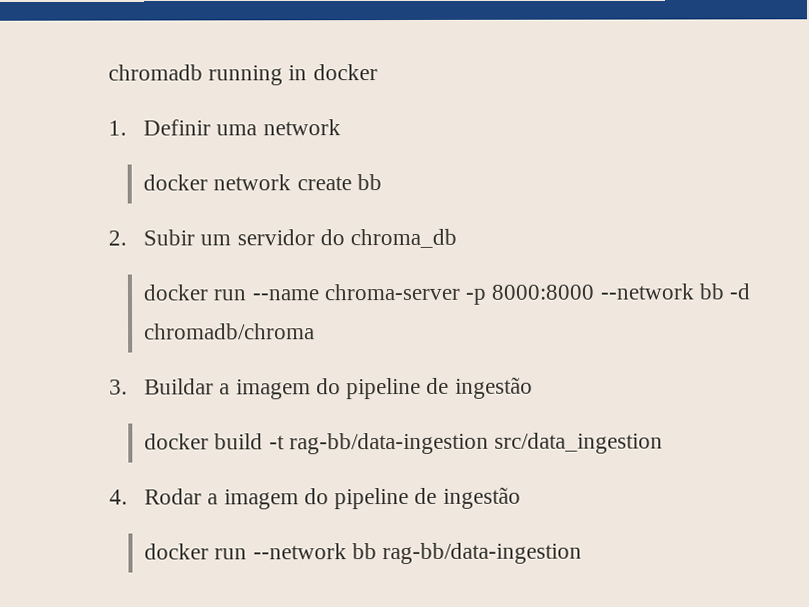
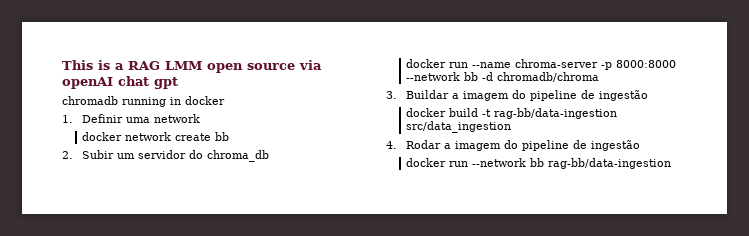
+ This is a RAG LMM open source via openAI chat gpt

